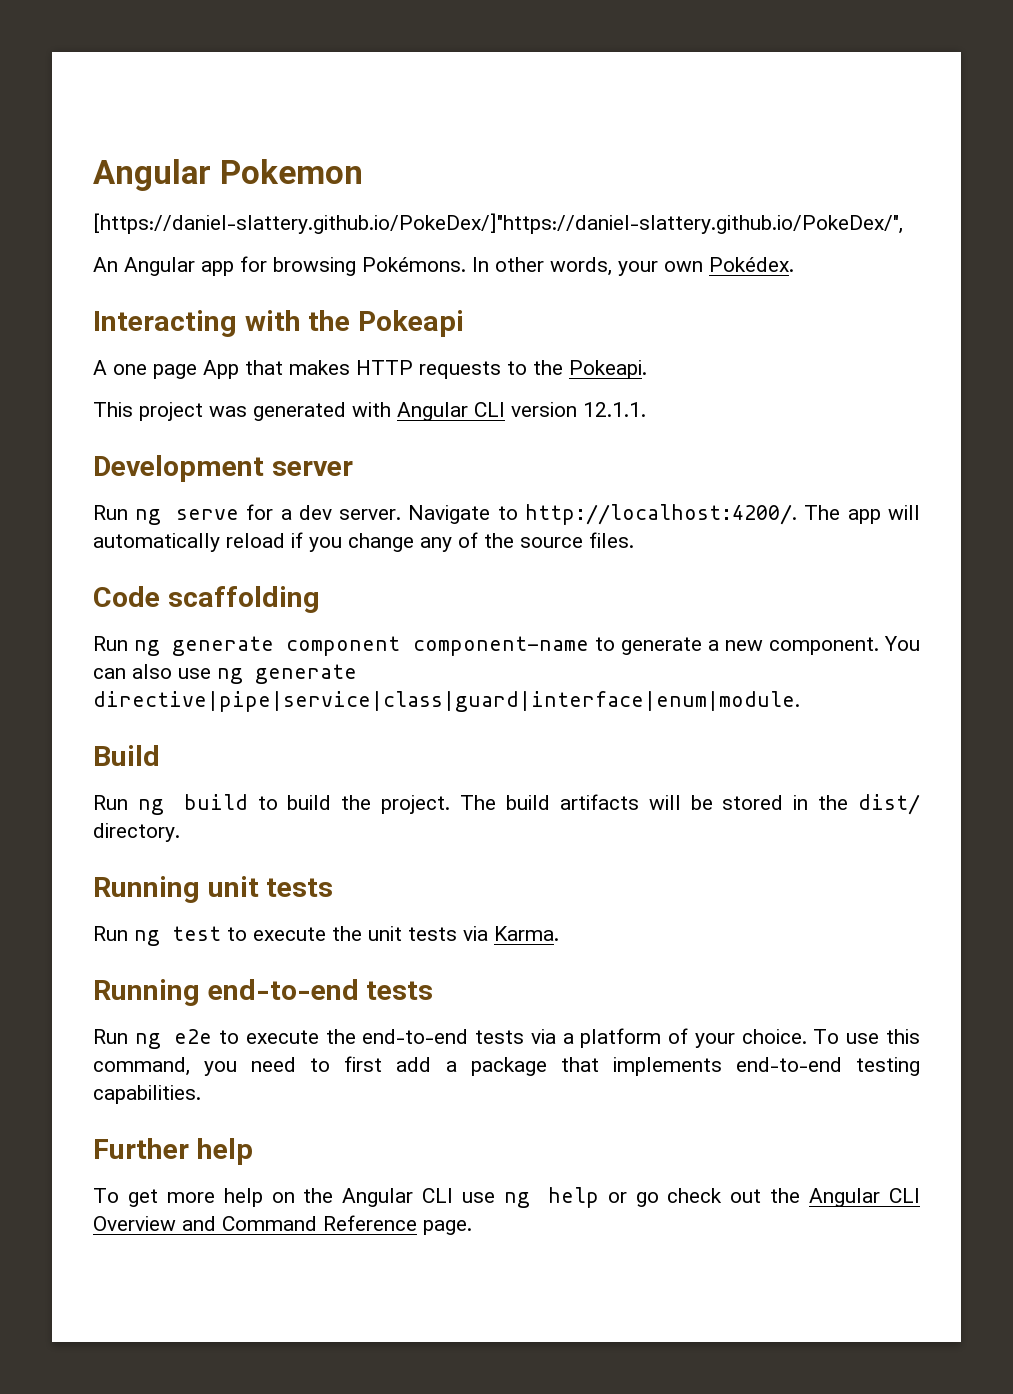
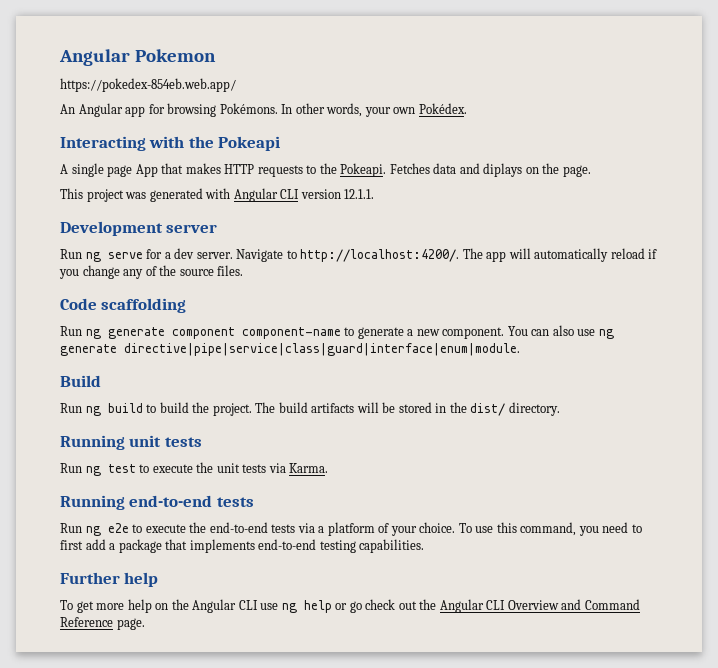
- [https://daniel-slattery.github.io/PokeDex/]"https://daniel-slattery.github.io/PokeDex/",
+ https://pokedex-854eb.web.app/
- A one page App that makes HTTP requests to the Pokeapi.
+ A single page App that makes HTTP requests to the Pokeapi. Fetches data and diplays on the page.

